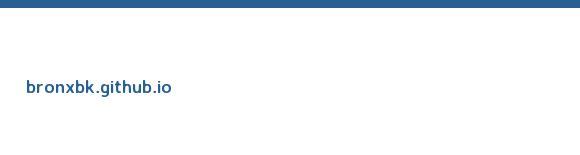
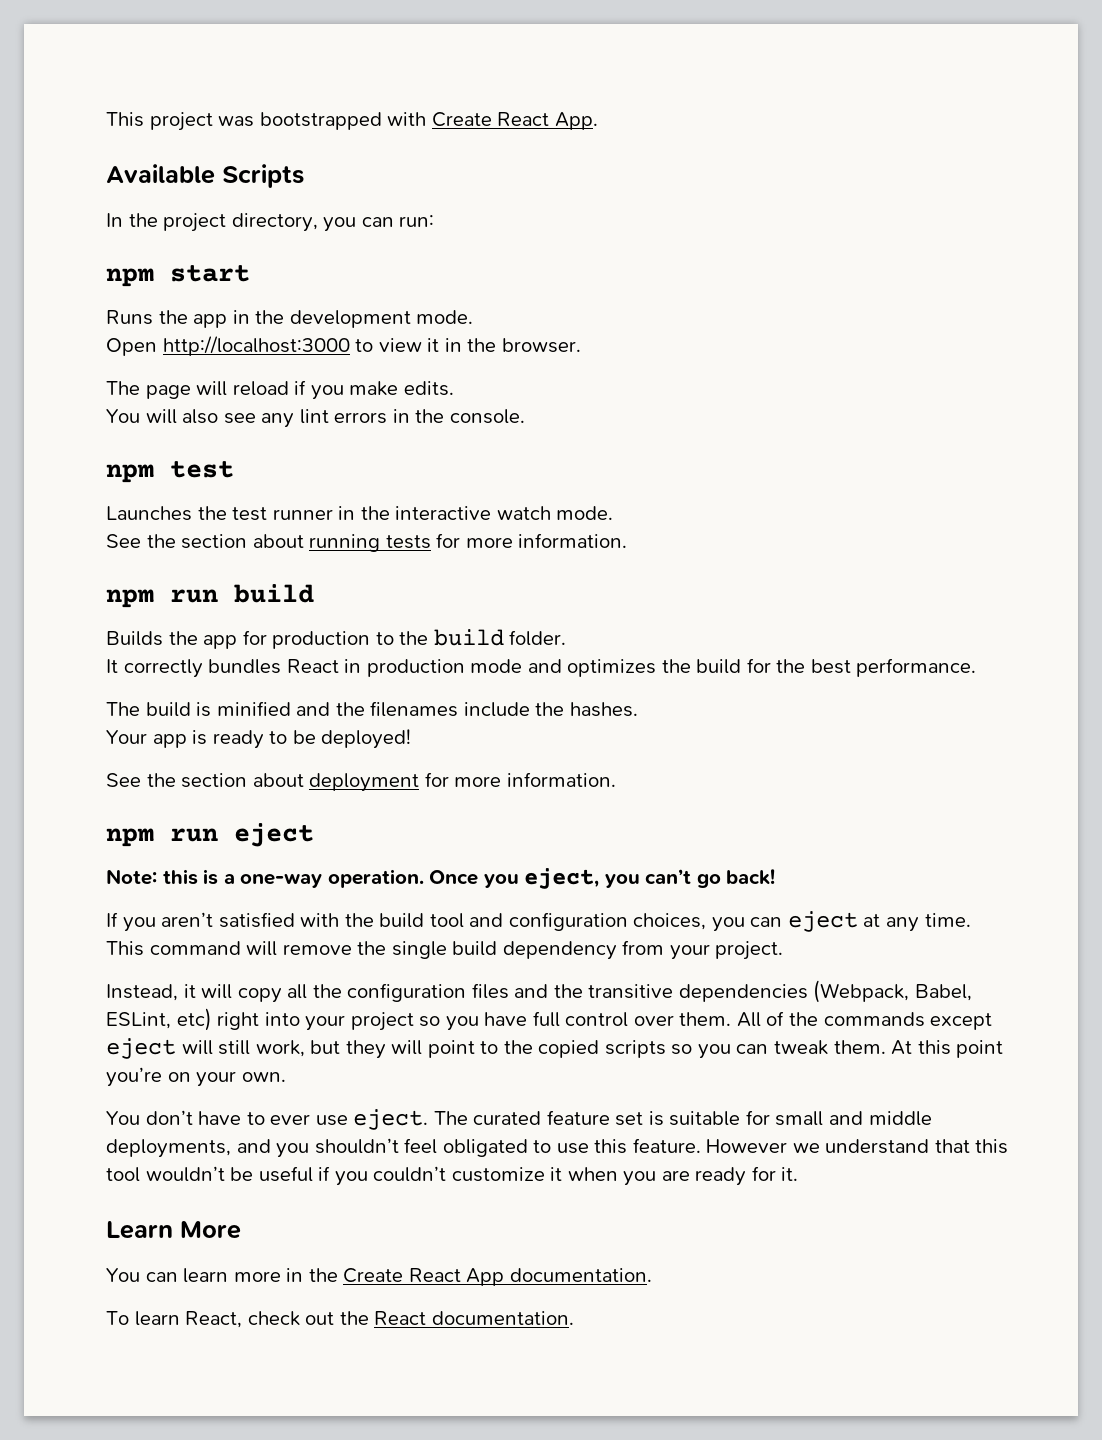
- bronxbk.github.io
+ This project was bootstrapped with Create React App.
+ Available Scripts
+ In the project directory, you can run:
+ npm start
+ Runs the app in the development mode.
+ Open http://localhost:3000 to view it in the browser.
+ The page will reload if you make edits.
+ You will also see any lint errors in the console.
+ npm test
+ Launches the test runner in the interactive watch mode.
+ See the section about running tests for more information.
+ npm run build
+ Builds the app for production to the build folder.
+ It correctly bundles React in production mode and optimizes the build for the best performance.
+ The build is minified and the filenames include the hashes.
+ Your app is ready to be deployed!
+ See the section about deployment for more information.
+ npm run eject
+ Note: this is a one-way operation. Once you eject, you can’t go back!
+ If you aren’t satisfied with the build tool and configuration choices, you can eject at any time. This command will remove the single build dependency from your project.
+ Instead, it will copy all the configuration files and the transitive dependencies (Webpack, Babel, ESLint, etc) right into your project so you have full control over them. All of the commands except eject will still work, but they will point to the copied scripts so you can tweak them. At this point you’re on your own.
+ You don’t have to ever use eject. The curated feature set is suitable for small and middle deployments, and you shouldn’t feel obligated to use this feature. However we understand that this tool wouldn’t be useful if you couldn’t customize it when you are ready for it.
+ Learn More
+ You can learn more in the Create React App documentation.
+ To learn React, check out the React documentation.

